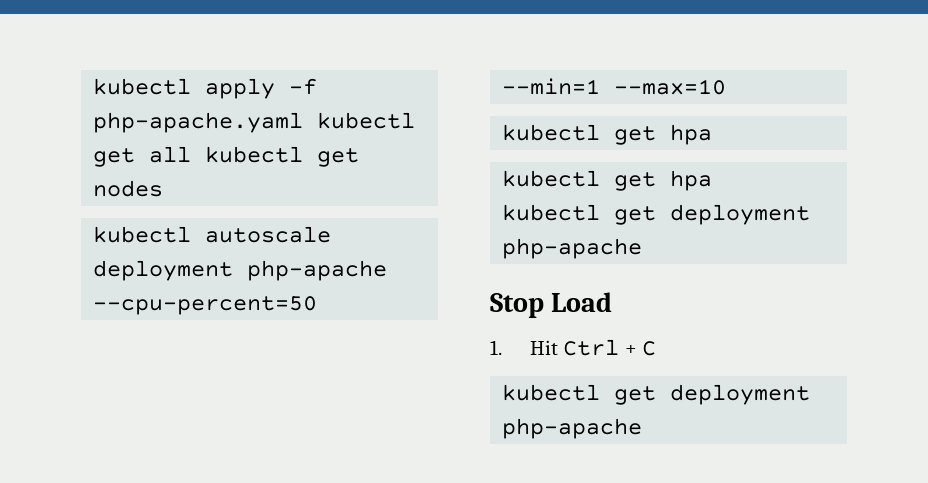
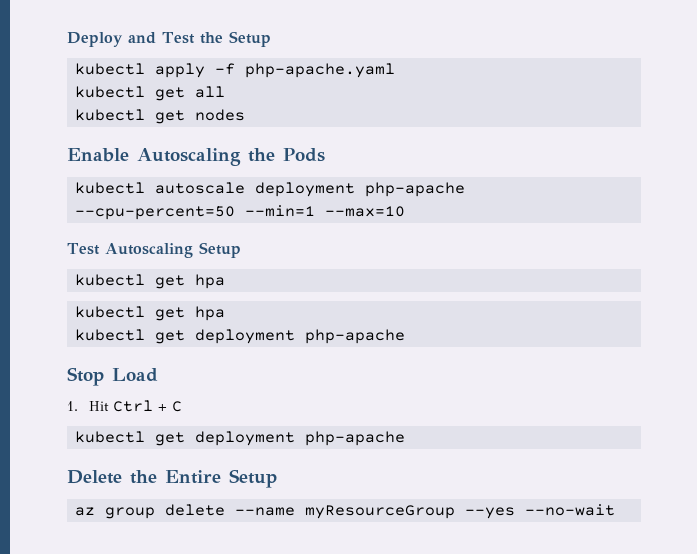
+ Deploy and Test the Setup
- kubectl apply -f php-apache.yaml kubectl get all kubectl get nodes
+ kubectl apply -f php-apache.yaml
+ kubectl get all
+ kubectl get nodes
+ Enable Autoscaling the Pods
+ Test Autoscaling Setup
+ Delete the Entire Setup
+ az group delete --name myResourceGroup --yes --no-wait

